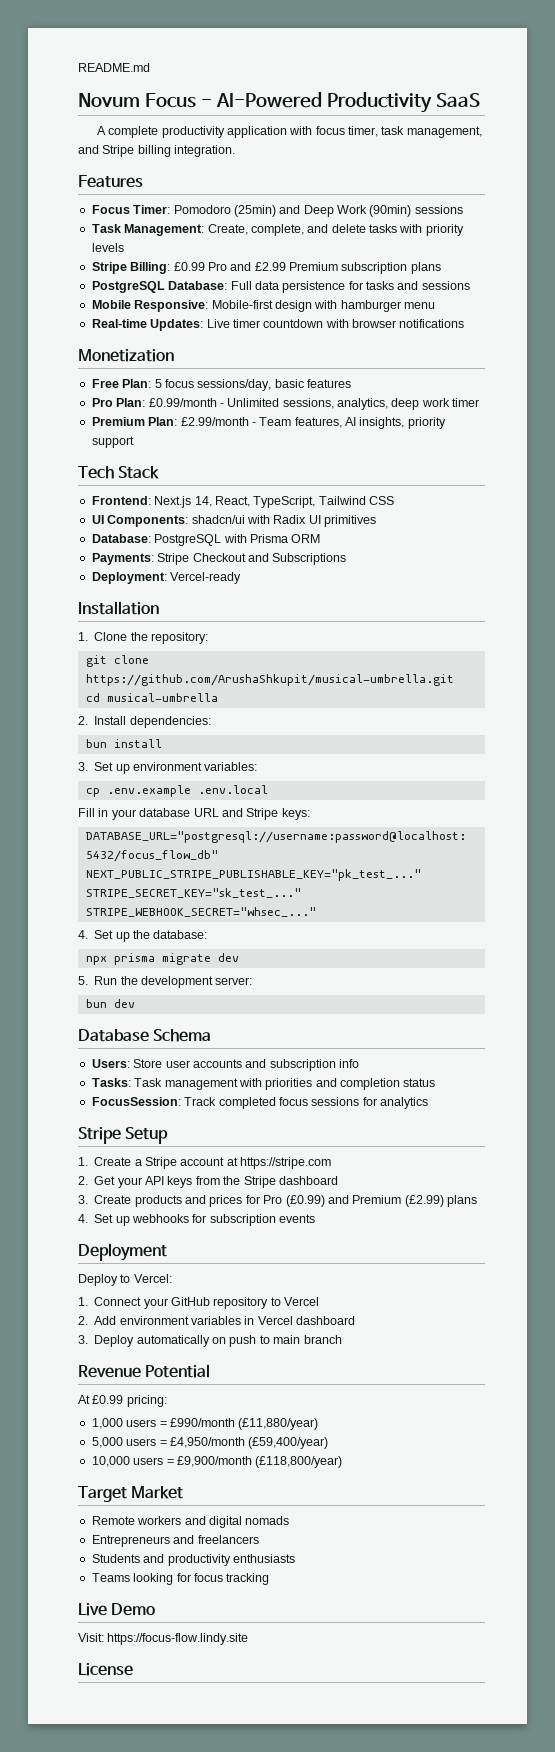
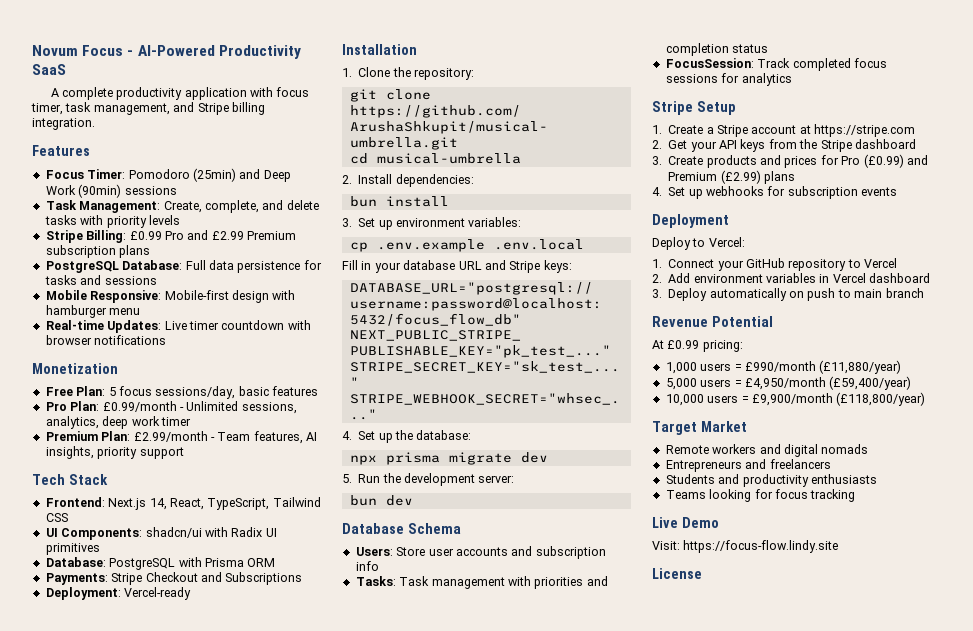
- README.md

